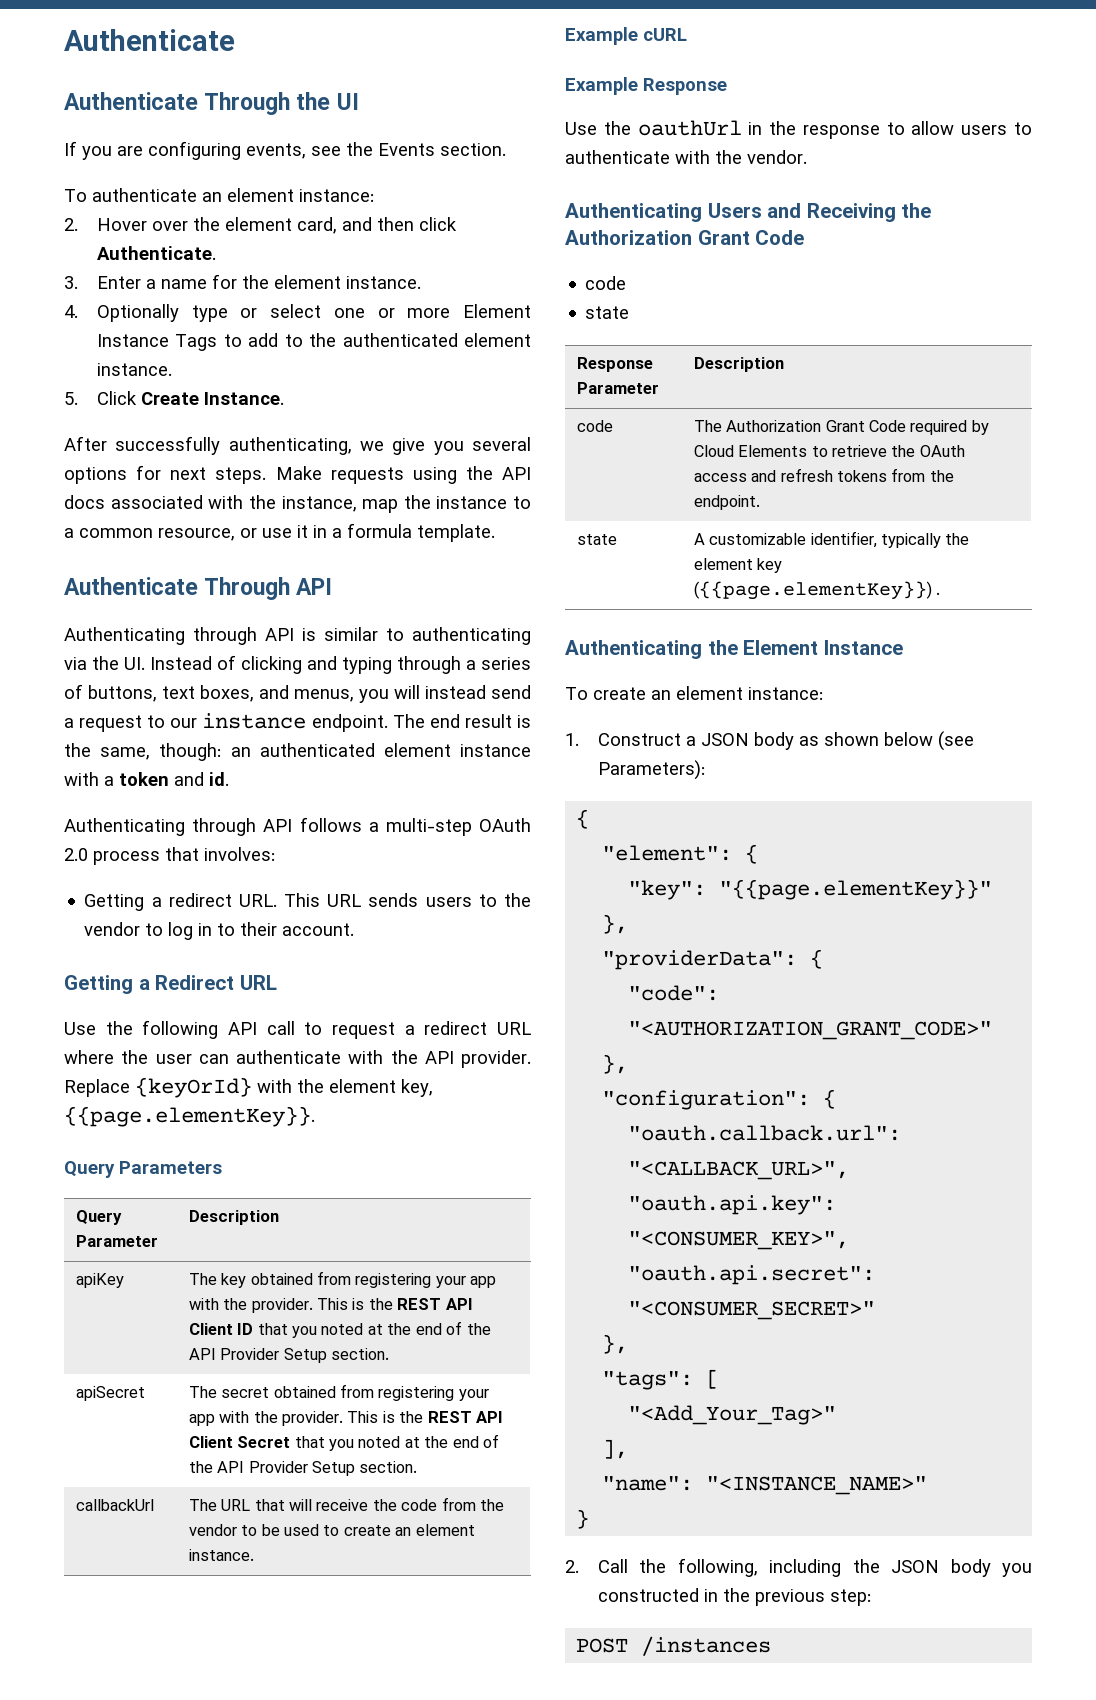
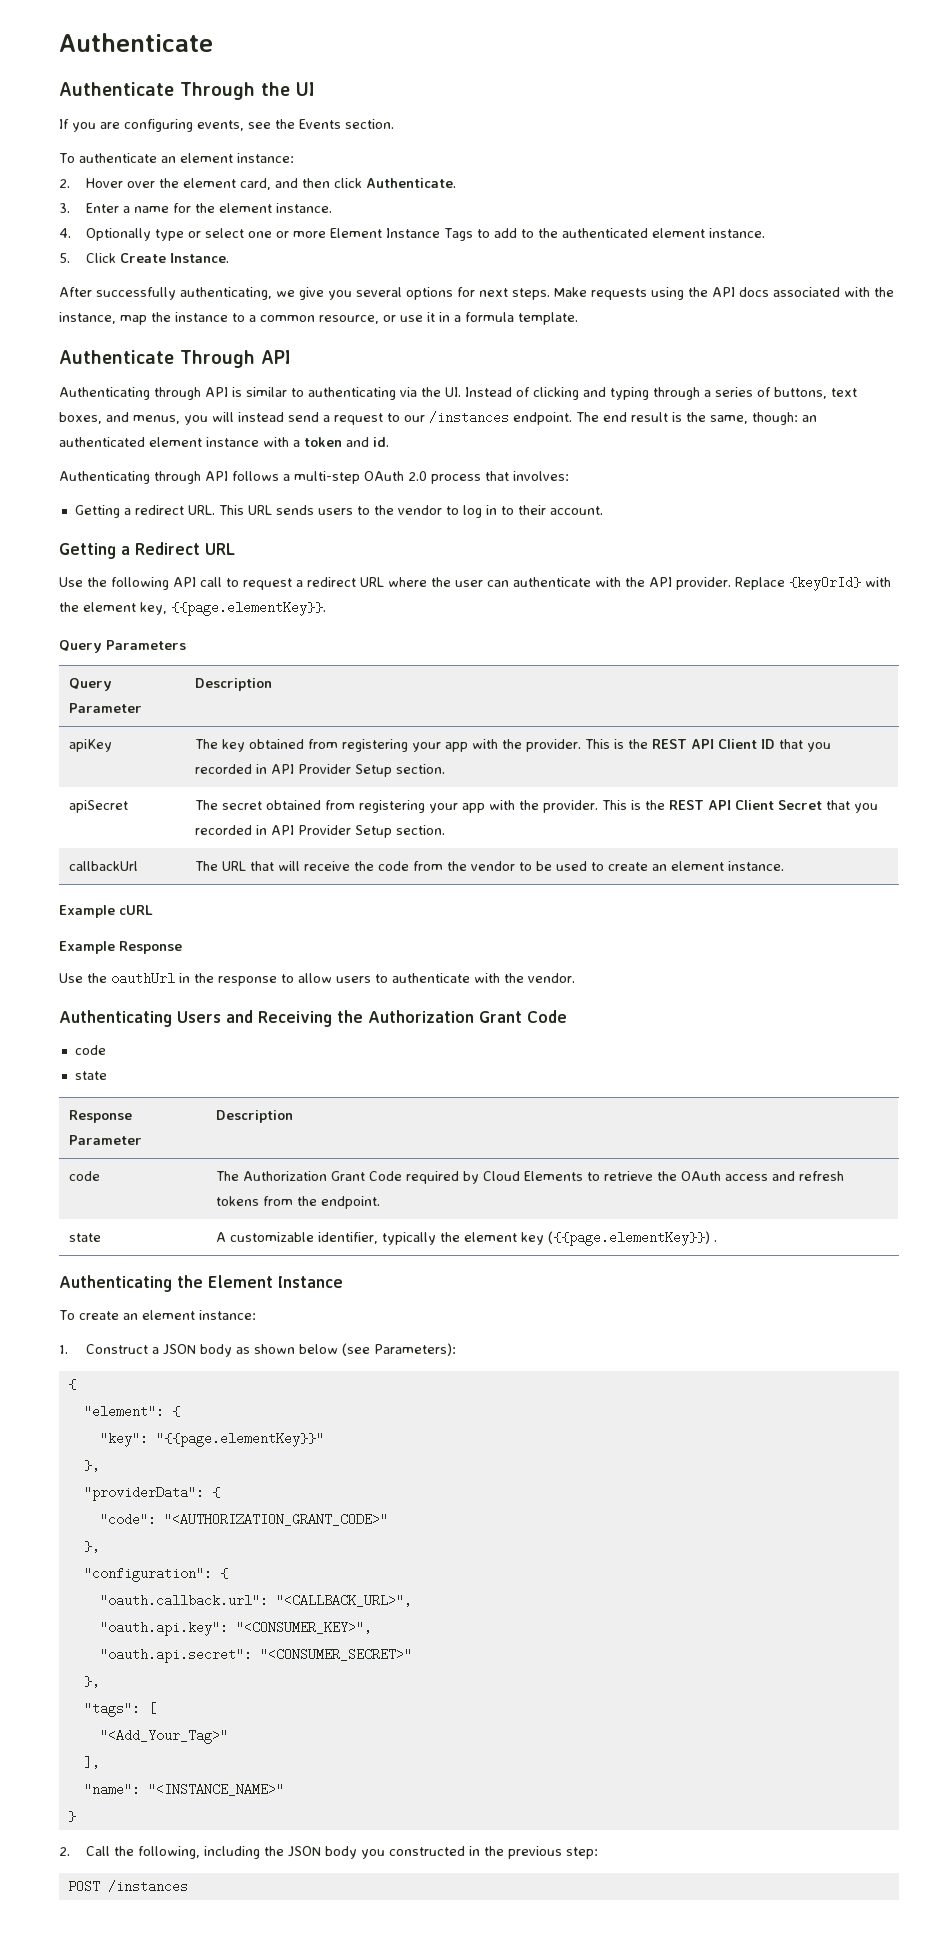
- Authenticating through API is similar to authenticating via the UI. Instead of clicking and typing through a series of buttons, text boxes, and menus, you will instead send a request to our instance endpoint.
+ Authenticating through API is similar to authenticating via the UI. Instead of clicking and typing through a series of buttons, text boxes, and menus, you will instead send a request to our /instances endpoint.
- apiKey | The key obtained from registering your app with the provider. This is the REST API Client ID that you noted at the end of the API Provider Setup section.
+ apiKey | The key obtained from registering your app with the provider. This is the REST API Client ID that you recorded in API Provider Setup section.
- apiSecret | The secret obtained from registering your app with the provider. This is the REST API Client Secret that you noted at the end of the API Provider Setup section.
+ apiSecret | The secret obtained from registering your app with the provider. This is the REST API Client Secret that you recorded in API Provider Setup section.

